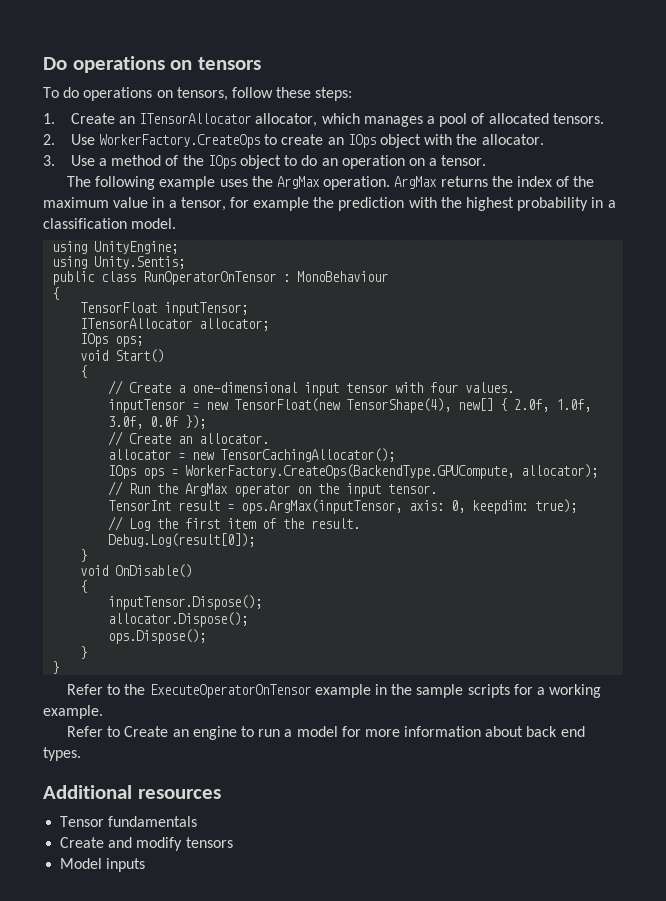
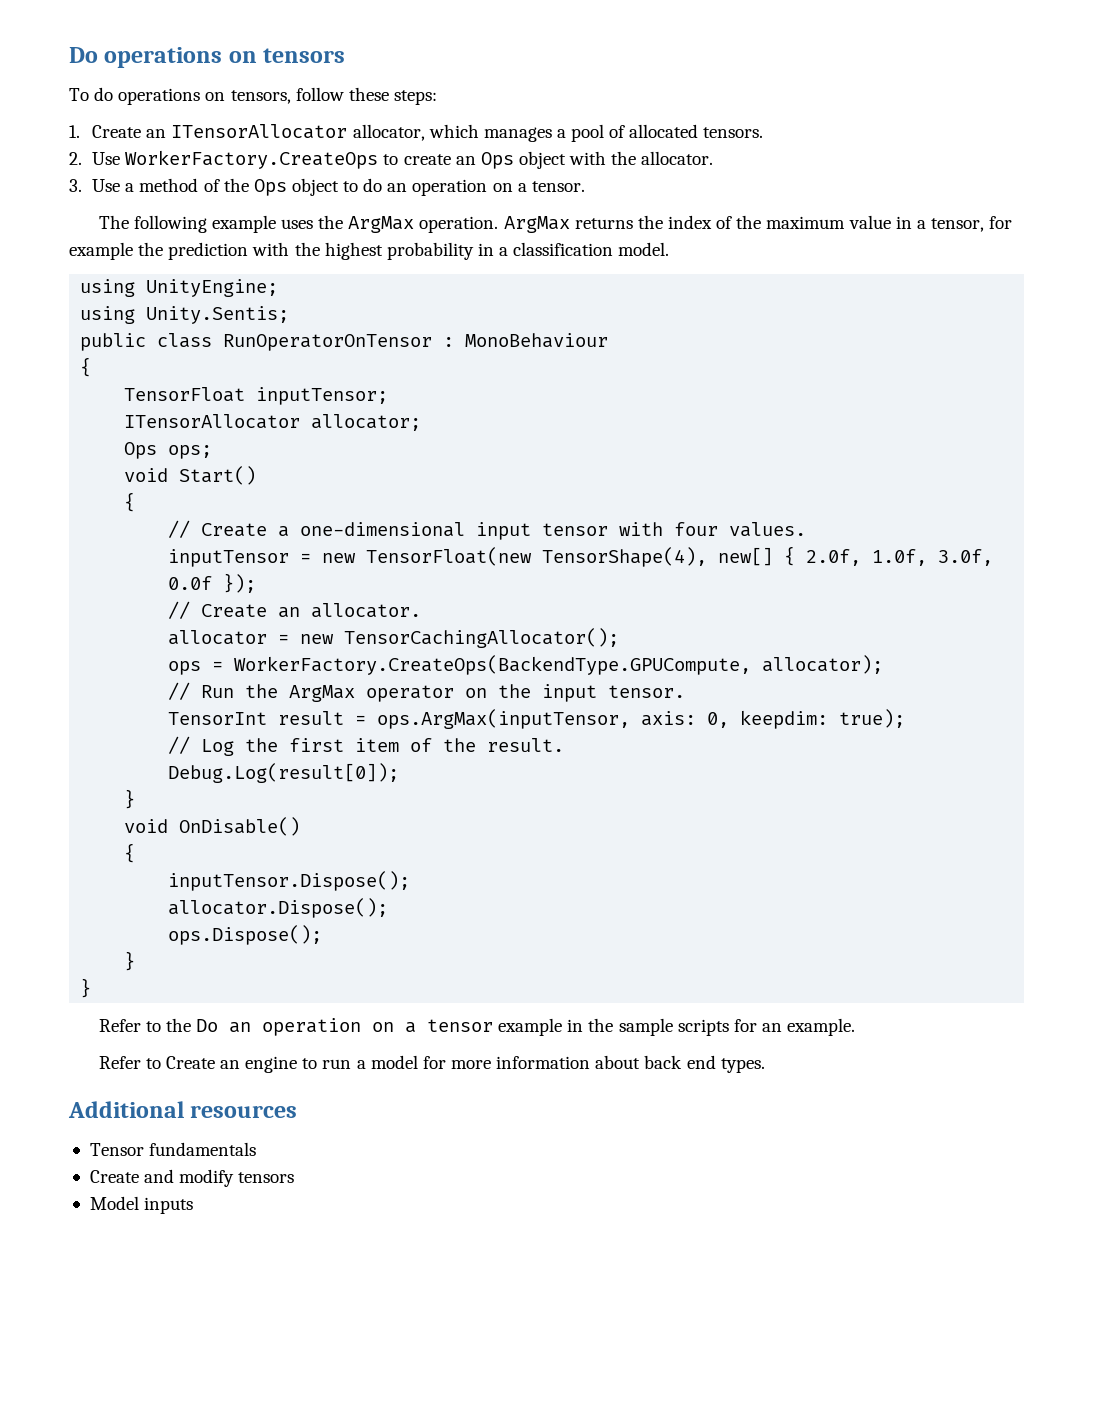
- 2. Use WorkerFactory.CreateOps to create an IOps object with the allocator.
+ 2. Use WorkerFactory.CreateOps to create an Ops object with the allocator.
- 3. Use a method of the IOps object to do an operation on a tensor.
+ 3. Use a method of the Ops object to do an operation on a tensor.
- IOps ops;
+ Ops ops;
- IOps ops = WorkerFactory.CreateOps(BackendType.GPUCompute, allocator);
+ ops = WorkerFactory.CreateOps(BackendType.GPUCompute, allocator);
- Refer to the ExecuteOperatorOnTensor example in the sample scripts for a working example.
+ Refer to the Do an operation on a tensor example in the sample scripts for an example.

